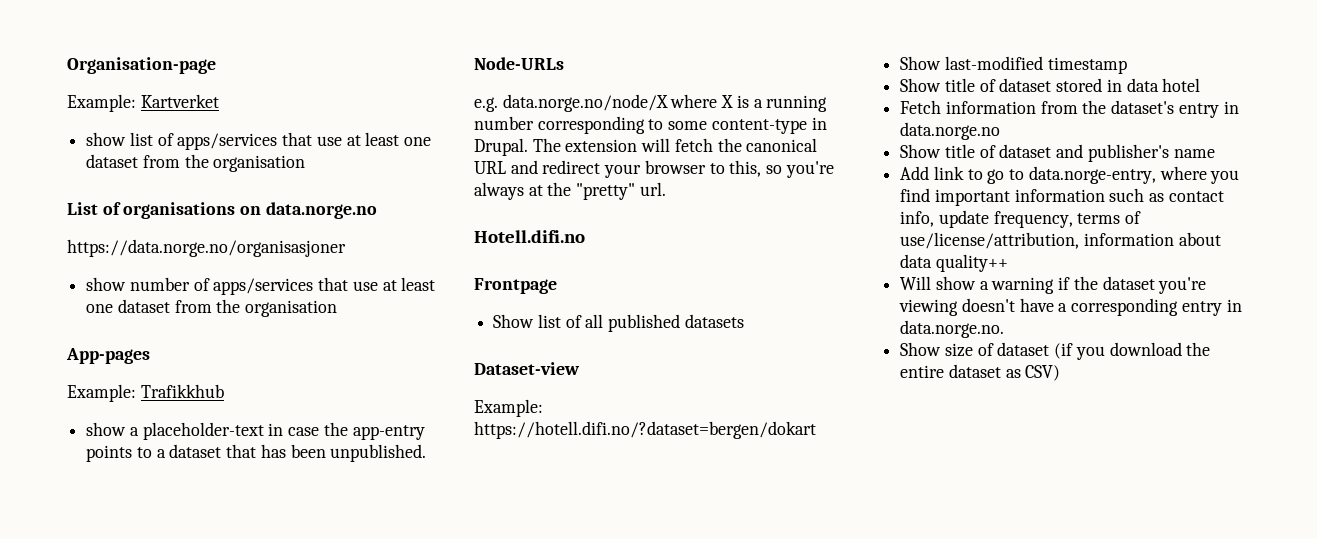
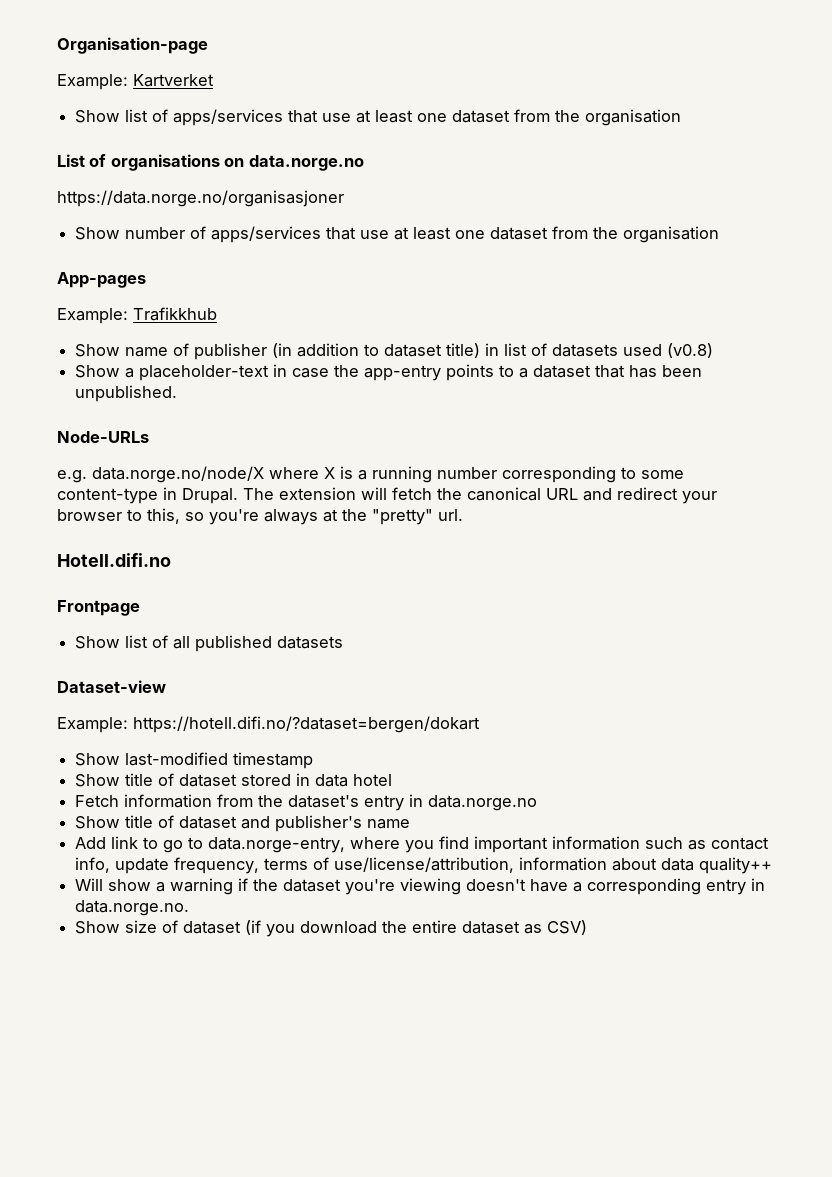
- show list of apps/services that use at least one dataset from the organisation
+ Show list of apps/services that use at least one dataset from the organisation
- show number of apps/services that use at least one dataset from the organisation
+ Show number of apps/services that use at least one dataset from the organisation
- show a placeholder-text in case the app-entry points to a dataset that has been unpublished.
+ Show name of publisher (in addition to dataset title) in list of datasets used (v0.8)
+ Show a placeholder-text in case the app-entry points to a dataset that has been unpublished.

